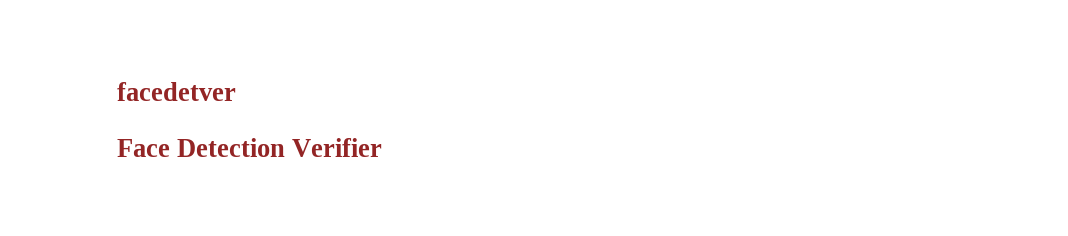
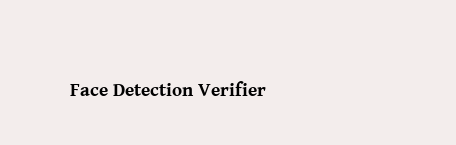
- facedetver

